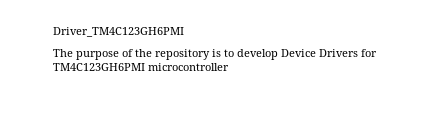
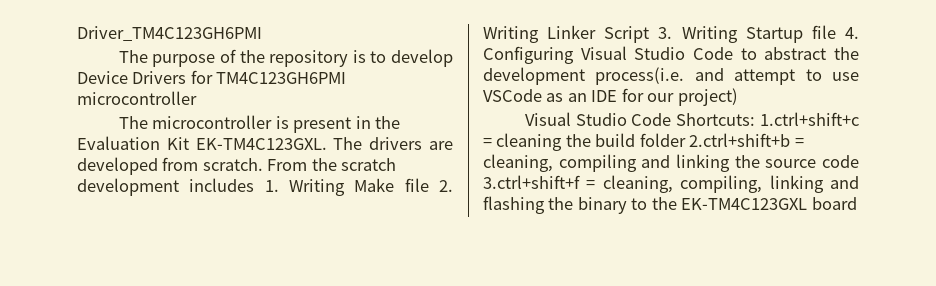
+ The microcontroller is present in the Evaluation Kit EK-TM4C123GXL. The drivers are developed from scratch. From the scratch development includes 1. Writing Make file 2. Writing Linker Script 3. Writing Startup file 4. Configuring Visual Studio Code to abstract the development process(i.e. and attempt to use VSCode as an IDE for our project)
+ Visual Studio Code Shortcuts: 1.ctrl+shift+c = cleaning the build folder 2.ctrl+shift+b = cleaning, compiling and linking the source code 3.ctrl+shift+f = cleaning, compiling, linking and flashing the binary to the EK-TM4C123GXL board

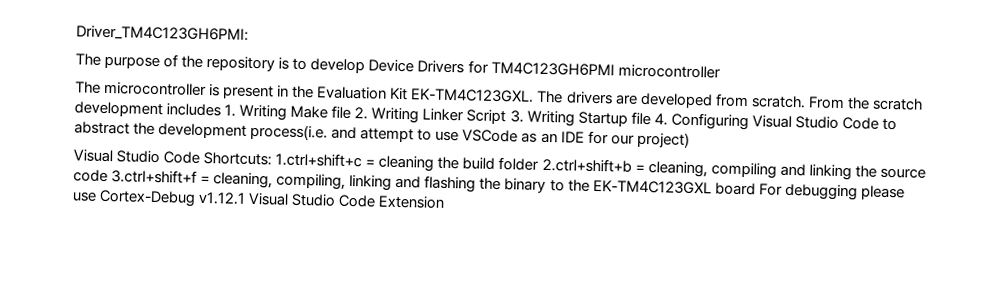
- Driver_TM4C123GH6PMI
+ Driver_TM4C123GH6PMI:
- Visual Studio Code Shortcuts: 1.ctrl+shift+c = cleaning the build folder 2.ctrl+shift+b = cleaning, compiling and linking the source code 3.ctrl+shift+f = cleaning, compiling, linking and flashing the binary to the EK-TM4C123GXL board
+ Visual Studio Code Shortcuts: 1.ctrl+shift+c = cleaning the build folder 2.ctrl+shift+b = cleaning, compiling and linking the source code 3.ctrl+shift+f = cleaning, compiling, linking and flashing the binary to the EK-TM4C123GXL board For debugging please use Cortex-Debug v1.12.1 Visual Studio Code Extension

